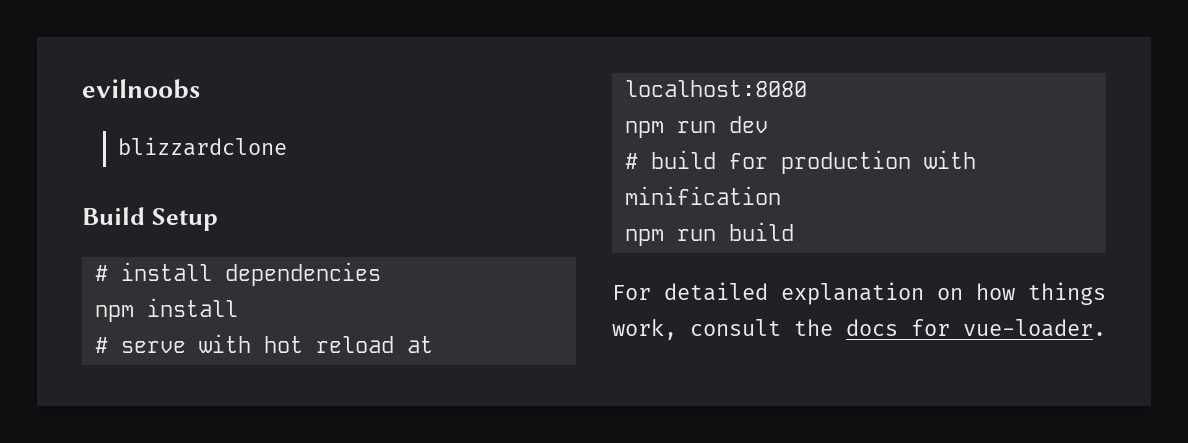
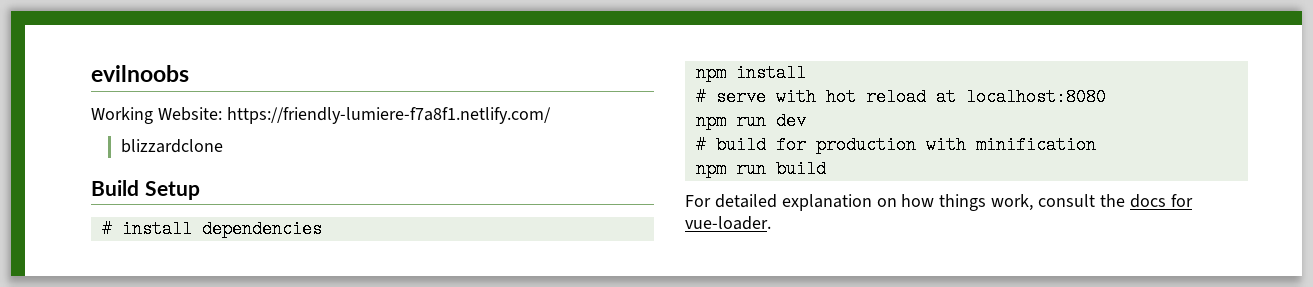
+ Working Website: https://friendly-lumiere-f7a8f1.netlify.com/

